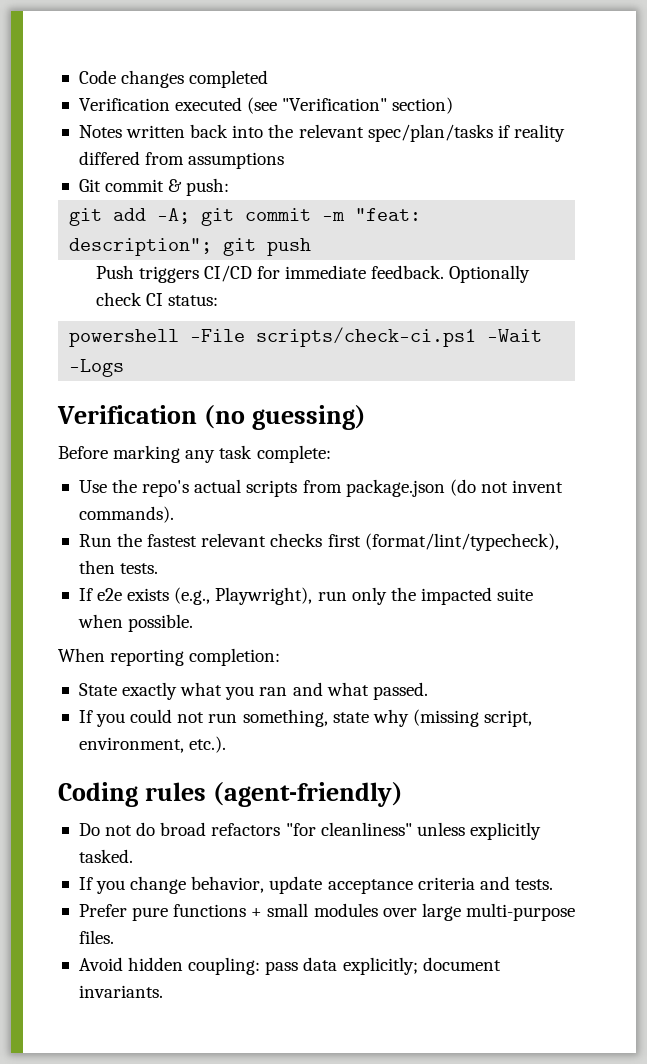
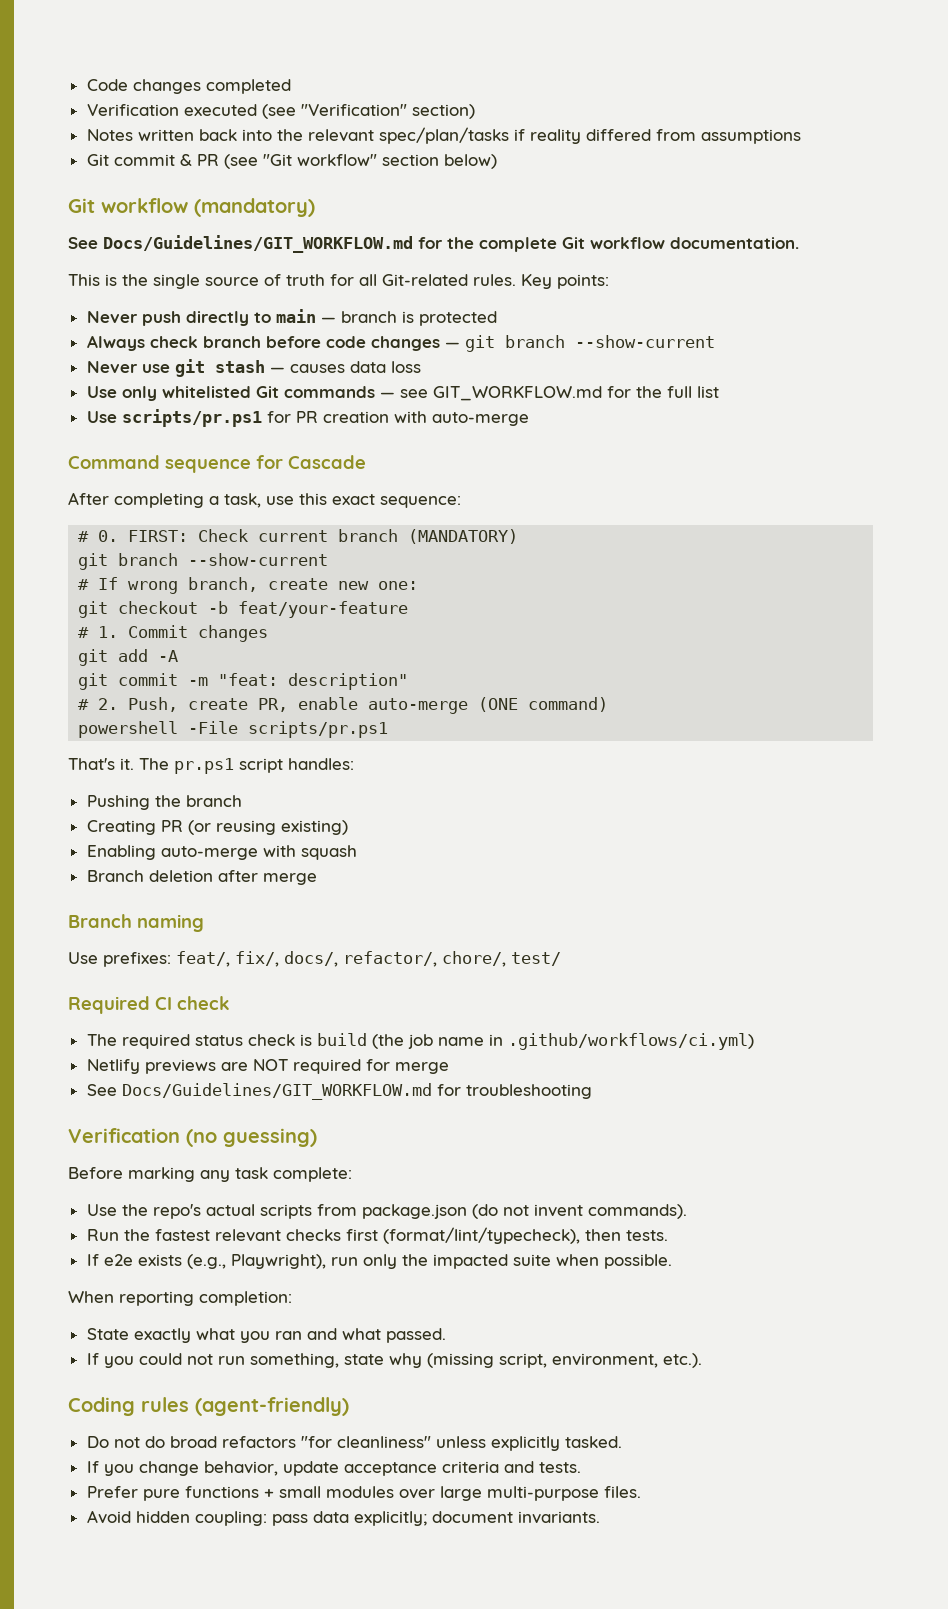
- Git commit & push:
+ Git commit & PR (see "Git workflow" section below)
+ Git workflow (mandatory)
+ See Docs/Guidelines/GIT_WORKFLOW.md for the complete Git workflow documentation.
+ This is the single source of truth for all Git-related rules. Key points:
+ Never push directly to main — branch is protected
+ Always check branch before code changes — git branch --show-current
+ Never use git stash — causes data loss
+ Use only whitelisted Git commands — see GIT_WORKFLOW.md for the full list
+ Use scripts/pr.ps1 for PR creation with auto-merge
+ Command sequence for Cascade
+ After completing a task, use this exact sequence:
+ # 0. FIRST: Check current branch (MANDATORY)
+ git branch --show-current
+ # If wrong branch, create new one:
+ git checkout -b feat/your-feature
+ # 1. Commit changes
- git add -A; git commit -m "feat: description"; git push
- Push triggers CI/CD for immediate feedback. Optionally check CI status:
- powershell -File scripts/check-ci.ps1 -Wait -Logs
+ git add -A
+ git commit -m "feat: description"
+ # 2. Push, create PR, enable auto-merge (ONE command)
+ powershell -File scripts/pr.ps1
+ That's it. The pr.ps1 script handles:
+ Pushing the branch
+ Creating PR (or reusing existing)
+ Enabling auto-merge with squash
+ Branch deletion after merge
+ Branch naming
+ Use prefixes: feat/, fix/, docs/, refactor/, chore/, test/
+ Required CI check
+ The required status check is build (the job name in .github/workflows/ci.yml)
+ Netlify previews are NOT required for merge
+ See Docs/Guidelines/GIT_WORKFLOW.md for troubleshooting

